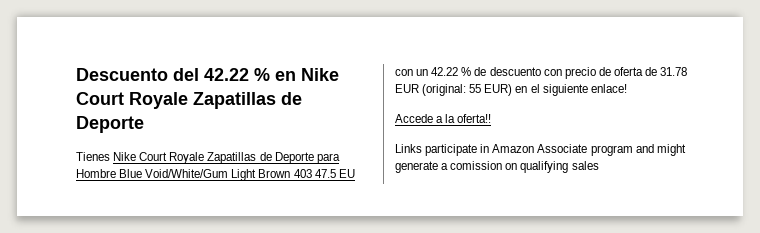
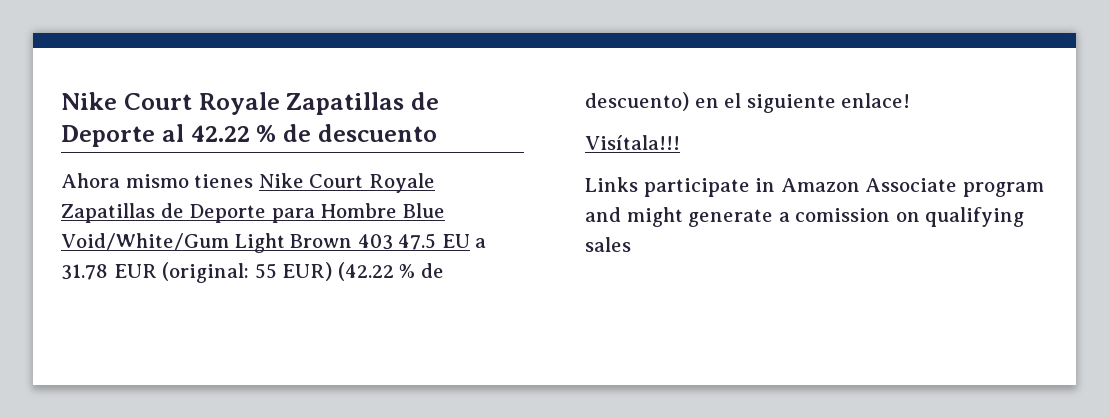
- Descuento del 42.22 % en Nike Court Royale Zapatillas de Deporte
- Tienes Nike Court Royale Zapatillas de Deporte para Hombre Blue Void/White/Gum Light Brown 403 47.5 EU con un 42.22 % de descuento con precio de oferta de 31.78 EUR (original: 55 EUR) en el siguiente enlace!
+ Nike Court Royale Zapatillas de Deporte al 42.22 % de descuento
+ Ahora mismo tienes Nike Court Royale Zapatillas de Deporte para Hombre Blue Void/White/Gum Light Brown 403 47.5 EU a 31.78 EUR (original: 55 EUR) (42.22 % de descuento) en el siguiente enlace!
- Accede a la oferta!!
+ Visítala!!!

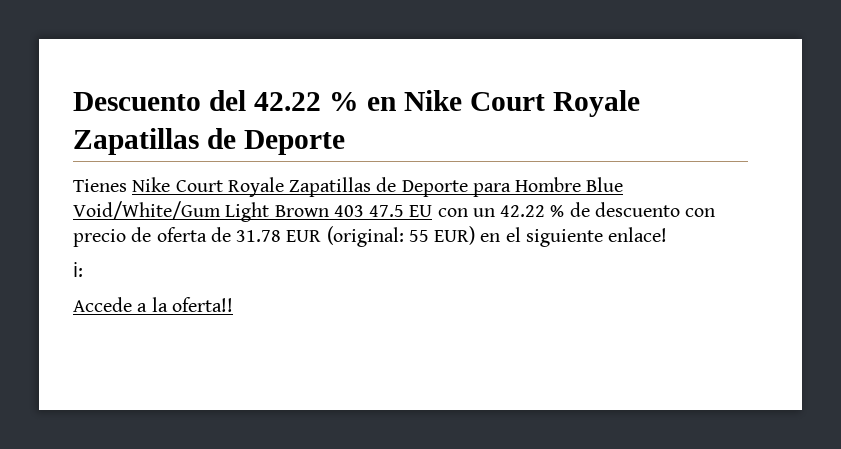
- Nike Court Royale Zapatillas de Deporte al 42.22 % de descuento
- Ahora mismo tienes Nike Court Royale Zapatillas de Deporte para Hombre Blue Void/White/Gum Light Brown 403 47.5 EU a 31.78 EUR (original: 55 EUR) (42.22 % de descuento) en el siguiente enlace!
+ Descuento del 42.22 % en Nike Court Royale Zapatillas de Deporte
+ Tienes Nike Court Royale Zapatillas de Deporte para Hombre Blue Void/White/Gum Light Brown 403 47.5 EU con un 42.22 % de descuento con precio de oferta de 31.78 EUR (original: 55 EUR) en el siguiente enlace!
- Visítala!!!
- Links participate in Amazon Associate program and might generate a comission on qualifying sales
+ ℹ:
+ Accede a la oferta!!

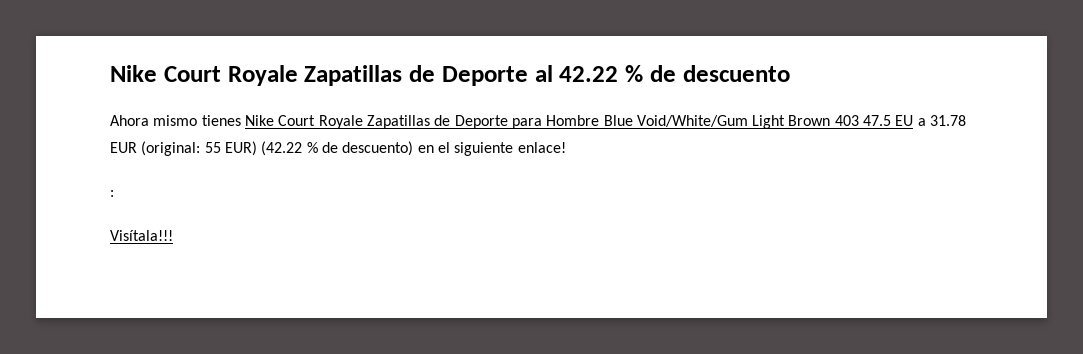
- Descuento del 42.22 % en Nike Court Royale Zapatillas de Deporte
- Tienes Nike Court Royale Zapatillas de Deporte para Hombre Blue Void/White/Gum Light Brown 403 47.5 EU con un 42.22 % de descuento con precio de oferta de 31.78 EUR (original: 55 EUR) en el siguiente enlace!
+ Nike Court Royale Zapatillas de Deporte al 42.22 % de descuento
+ Ahora mismo tienes Nike Court Royale Zapatillas de Deporte para Hombre Blue Void/White/Gum Light Brown 403 47.5 EU a 31.78 EUR (original: 55 EUR) (42.22 % de descuento) en el siguiente enlace!
- ℹ:
- Accede a la oferta!!
+ :
+ Visítala!!!

